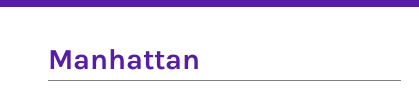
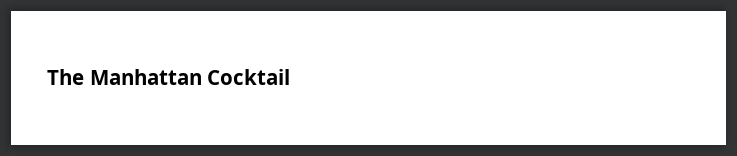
- Manhattan
+ The Manhattan Cocktail

